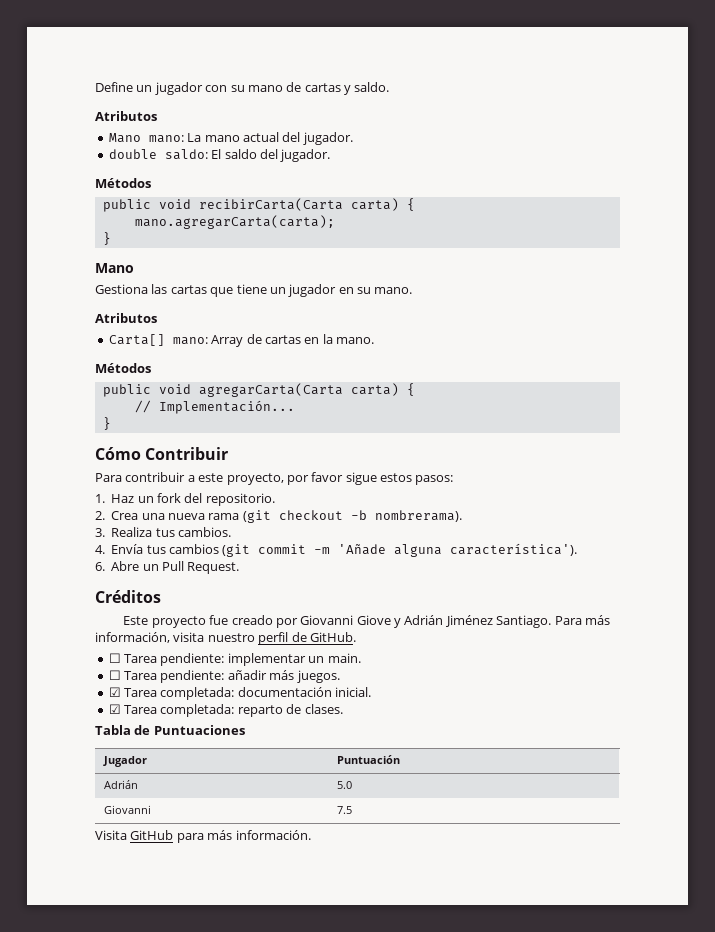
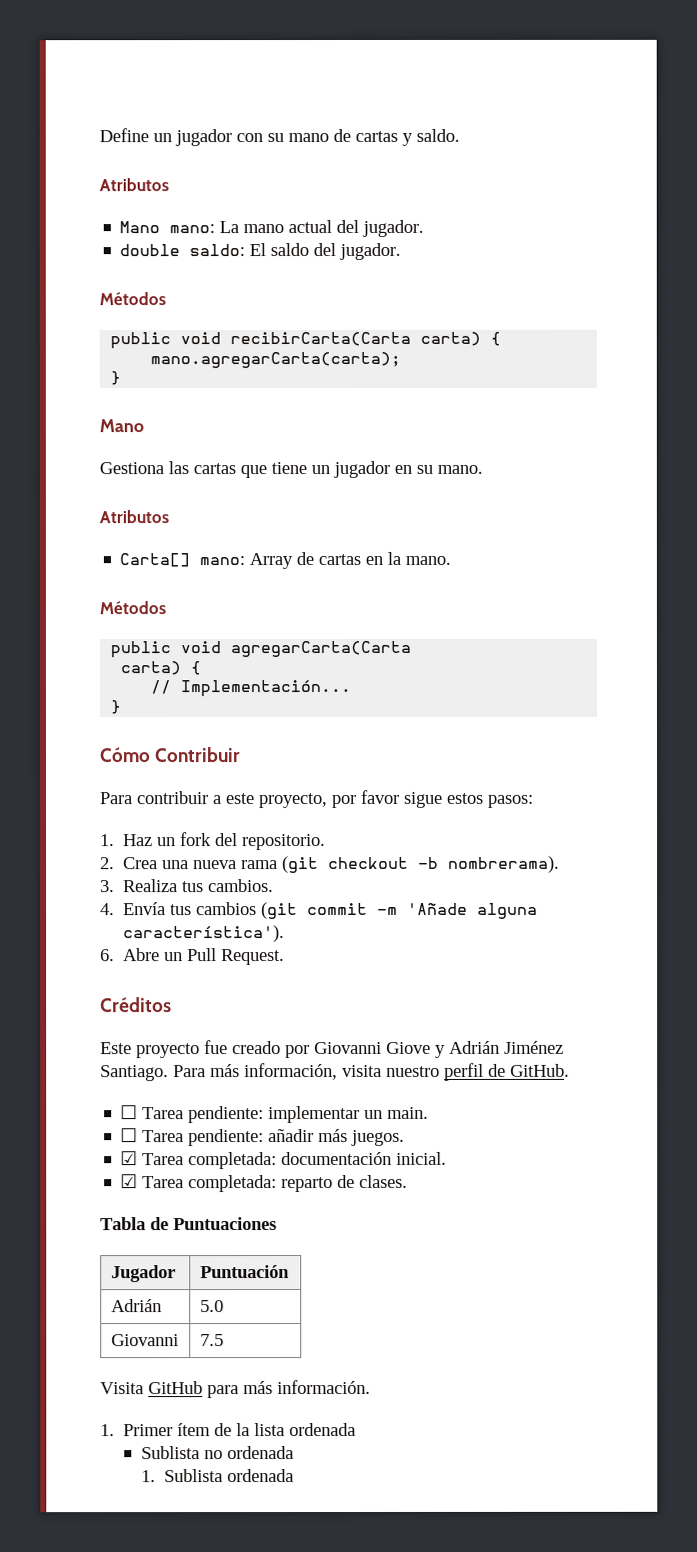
- public void agregarCarta(Carta carta) {
+ public void agregarCarta(Carta
+ carta) {
+ 1. Primer ítem de la lista ordenada
+ Sublista no ordenada
+ 1. Sublista ordenada

